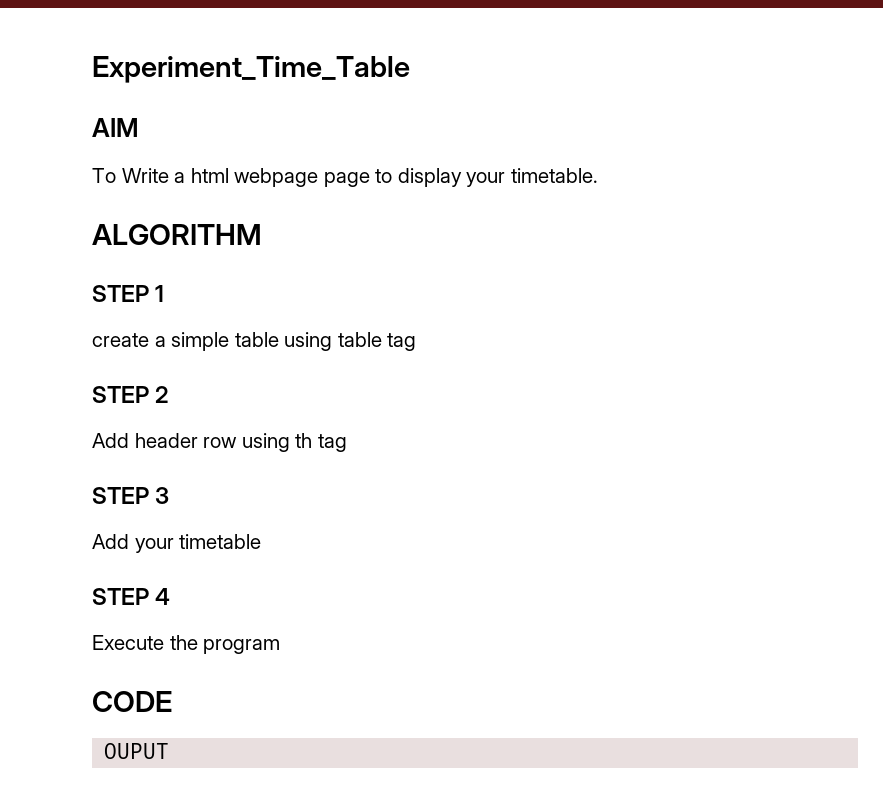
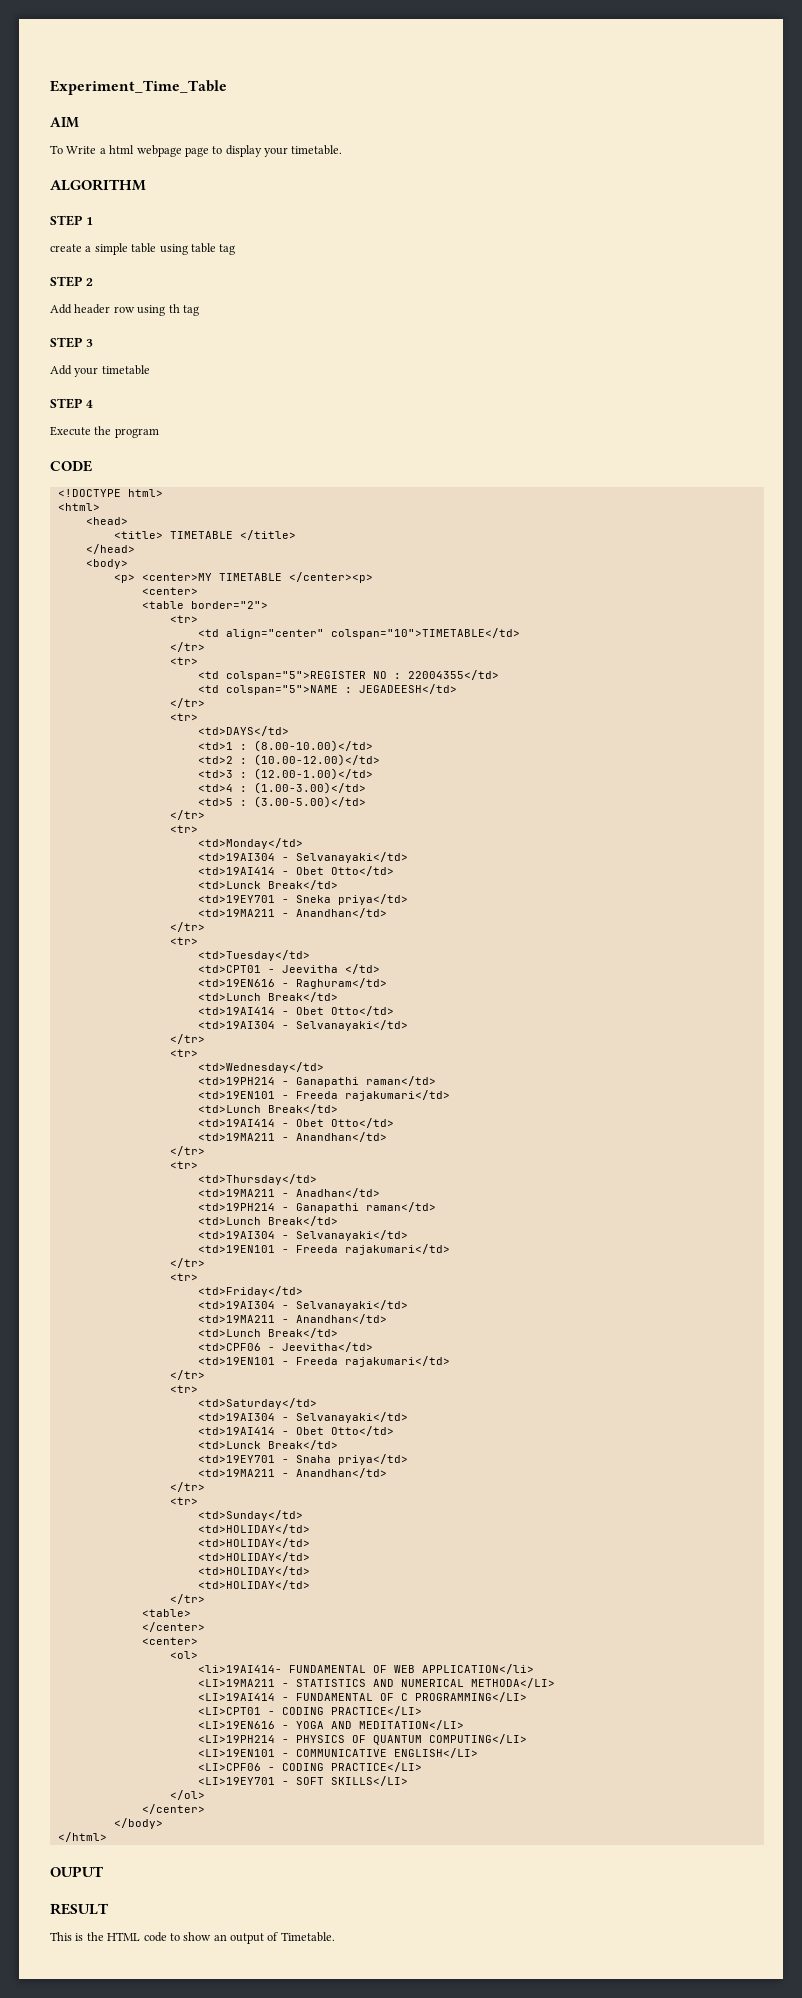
+ <!DOCTYPE html>
+ <html>
+ <head>
+ <title> TIMETABLE </title>
+ </head>
+ <body>
+ <p> <center>MY TIMETABLE </center><p>
+ <center>
+ <table border="2">
+ <tr>
+ <td align="center" colspan="10">TIMETABLE</td>
+ </tr>
+ <tr>
+ <td colspan="5">REGISTER NO : 22004355</td>
+ <td colspan="5">NAME : JEGADEESH</td>
+ </tr>
+ <tr>
+ <td>DAYS</td>
+ <td>1 : (8.00-10.00)</td>
+ <td>2 : (10.00-12.00)</td>
+ <td>3 : (12.00-1.00)</td>
+ <td>4 : (1.00-3.00)</td>
+ <td>5 : (3.00-5.00)</td>
+ </tr>
+ <tr>
+ <td>Monday</td>
+ <td>19AI304 - Selvanayaki</td>
+ <td>19AI414 - Obet Otto</td>
+ <td>Lunck Break</td>
+ <td>19EY701 - Sneka priya</td>
+ <td>19MA211 - Anandhan</td>
+ </tr>
+ <tr>
+ <td>Tuesday</td>
+ <td>CPT01 - Jeevitha </td>
+ <td>19EN616 - Raghuram</td>
+ <td>Lunch Break</td>
+ <td>19AI414 - Obet Otto</td>
+ <td>19AI304 - Selvanayaki</td>
+ </tr>
+ <tr>
+ <td>Wednesday</td>
+ <td>19PH214 - Ganapathi raman</td>
+ <td>19EN101 - Freeda rajakumari</td>
+ <td>Lunch Break</td>
+ <td>19AI414 - Obet Otto</td>
+ <td>19MA211 - Anandhan</td>
+ </tr>
+ <tr>
+ <td>Thursday</td>
+ <td>19MA211 - Anadhan</td>
+ <td>19PH214 - Ganapathi raman</td>
+ <td>Lunch Break</td>
+ <td>19AI304 - Selvanayaki</td>
+ <td>19EN101 - Freeda rajakumari</td>
+ </tr>
+ <tr>
+ <td>Friday</td>
+ <td>19AI304 - Selvanayaki</td>
+ <td>19MA211 - Anandhan</td>
+ <td>Lunch Break</td>
+ <td>CPF06 - Jeevitha</td>
+ <td>19EN101 - Freeda rajakumari</td>
+ </tr>
+ <tr>
+ <td>Saturday</td>
+ <td>19AI304 - Selvanayaki</td>
+ <td>19AI414 - Obet Otto</td>
+ <td>Lunck Break</td>
+ <td>19EY701 - Snaha priya</td>
+ <td>19MA211 - Anandhan</td>
+ </tr>
+ <tr>
+ <td>Sunday</td>
+ <td>HOLIDAY</td>
+ <td>HOLIDAY</td>
+ <td>HOLIDAY</td>
+ <td>HOLIDAY</td>
+ <td>HOLIDAY</td>
+ </tr>
+ <table>
+ </center>
+ <center>
+ <ol>
+ <li>19AI414- FUNDAMENTAL OF WEB APPLICATION</li>
+ <LI>19MA211 - STATISTICS AND NUMERICAL METHODA</LI>
+ <LI>19AI414 - FUNDAMENTAL OF C PROGRAMMING</LI>
+ <LI>CPT01 - CODING PRACTICE</LI>
+ <LI>19EN616 - YOGA AND MEDITATION</LI>
+ <LI>19PH214 - PHYSICS OF QUANTUM COMPUTING</LI>
+ <LI>19EN101 - COMMUNICATIVE ENGLISH</LI>
+ <LI>CPF06 - CODING PRACTICE</LI>
+ <LI>19EY701 - SOFT SKILLS</LI>
+ </ol>
+ </center>
+ </body>
+ </html>
  OUPUT
+ RESULT
+ This is the HTML code to show an output of Timetable.

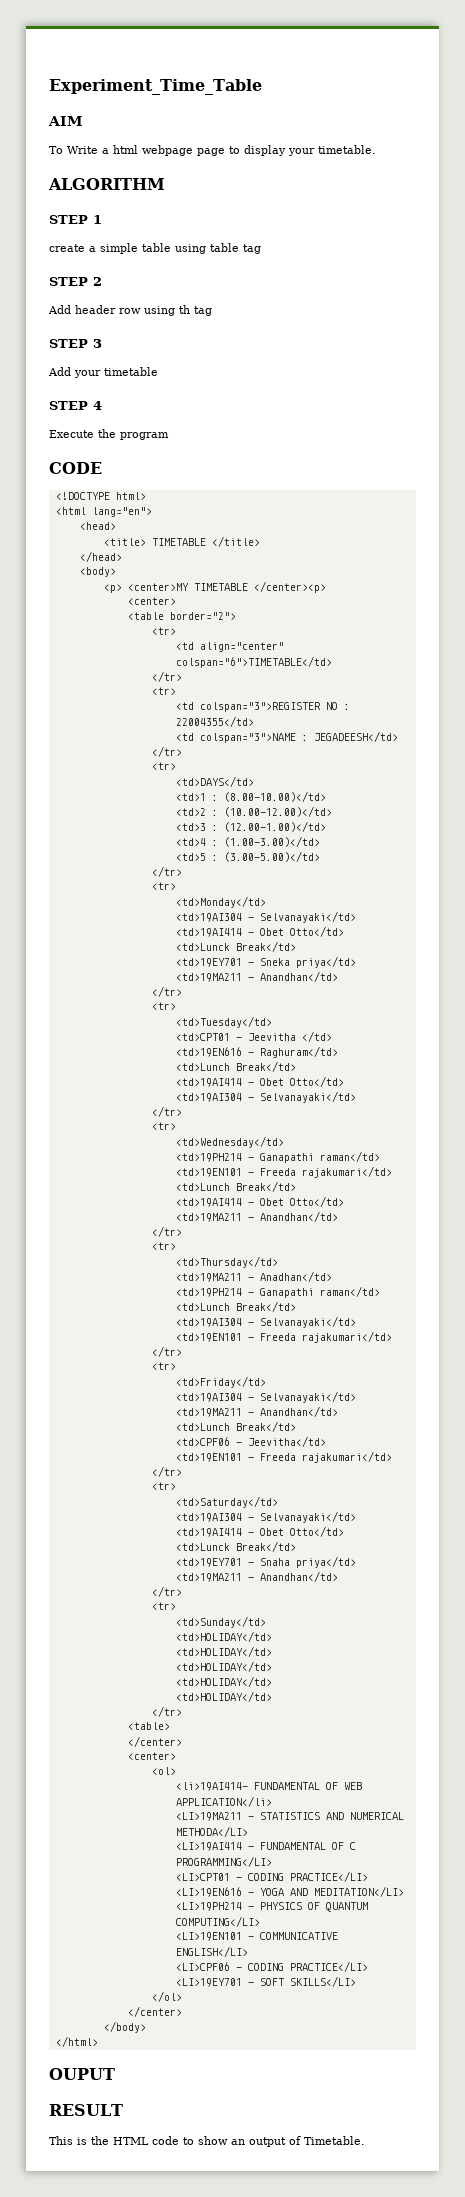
- <html>
+ <html lang="en">
- <td align="center" colspan="10">TIMETABLE</td>
+ <td align="center" colspan="6">TIMETABLE</td>
- <td colspan="5">REGISTER NO : 22004355</td>
+ <td colspan="3">REGISTER NO : 22004355</td>
- <td colspan="5">NAME : JEGADEESH</td>
+ <td colspan="3">NAME : JEGADEESH</td>

